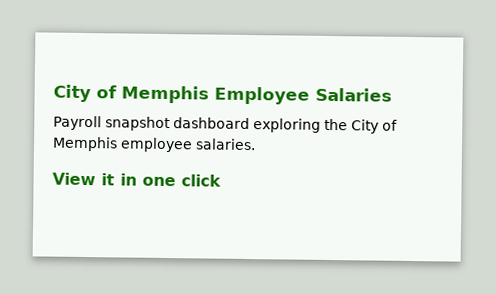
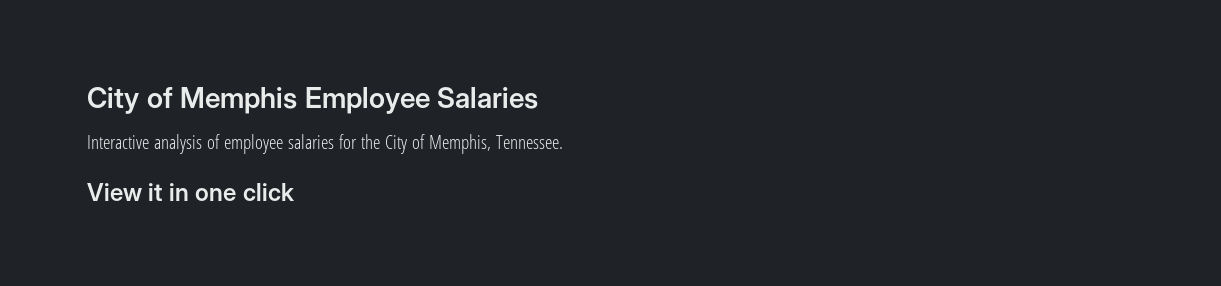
- Payroll snapshot dashboard exploring the City of Memphis employee salaries.
+ Interactive analysis of employee salaries for the City of Memphis, Tennessee.

